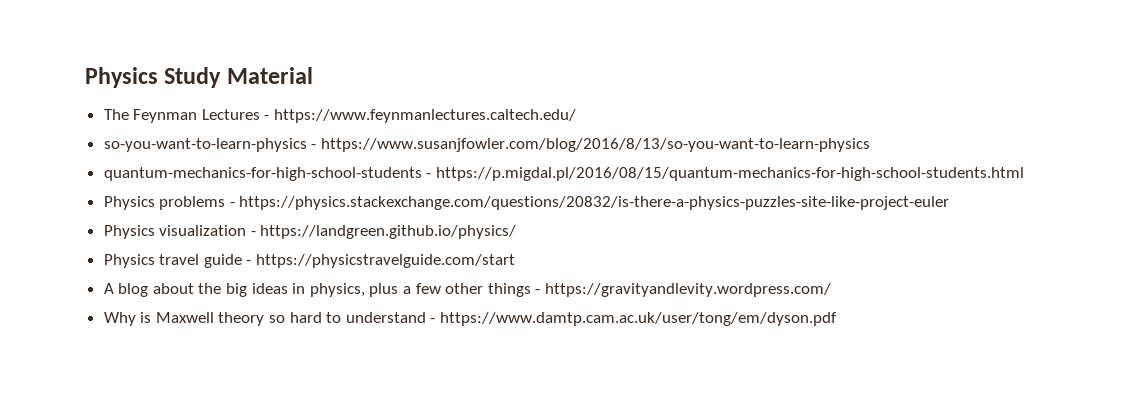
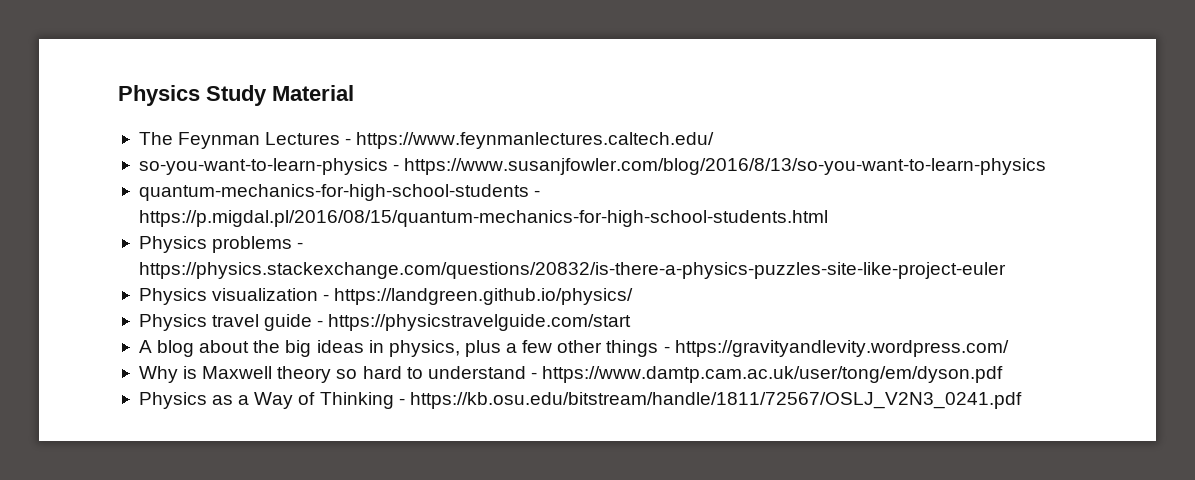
+ Physics as a Way of Thinking - https://kb.osu.edu/bitstream/handle/1811/72567/OSLJ_V2N3_0241.pdf

